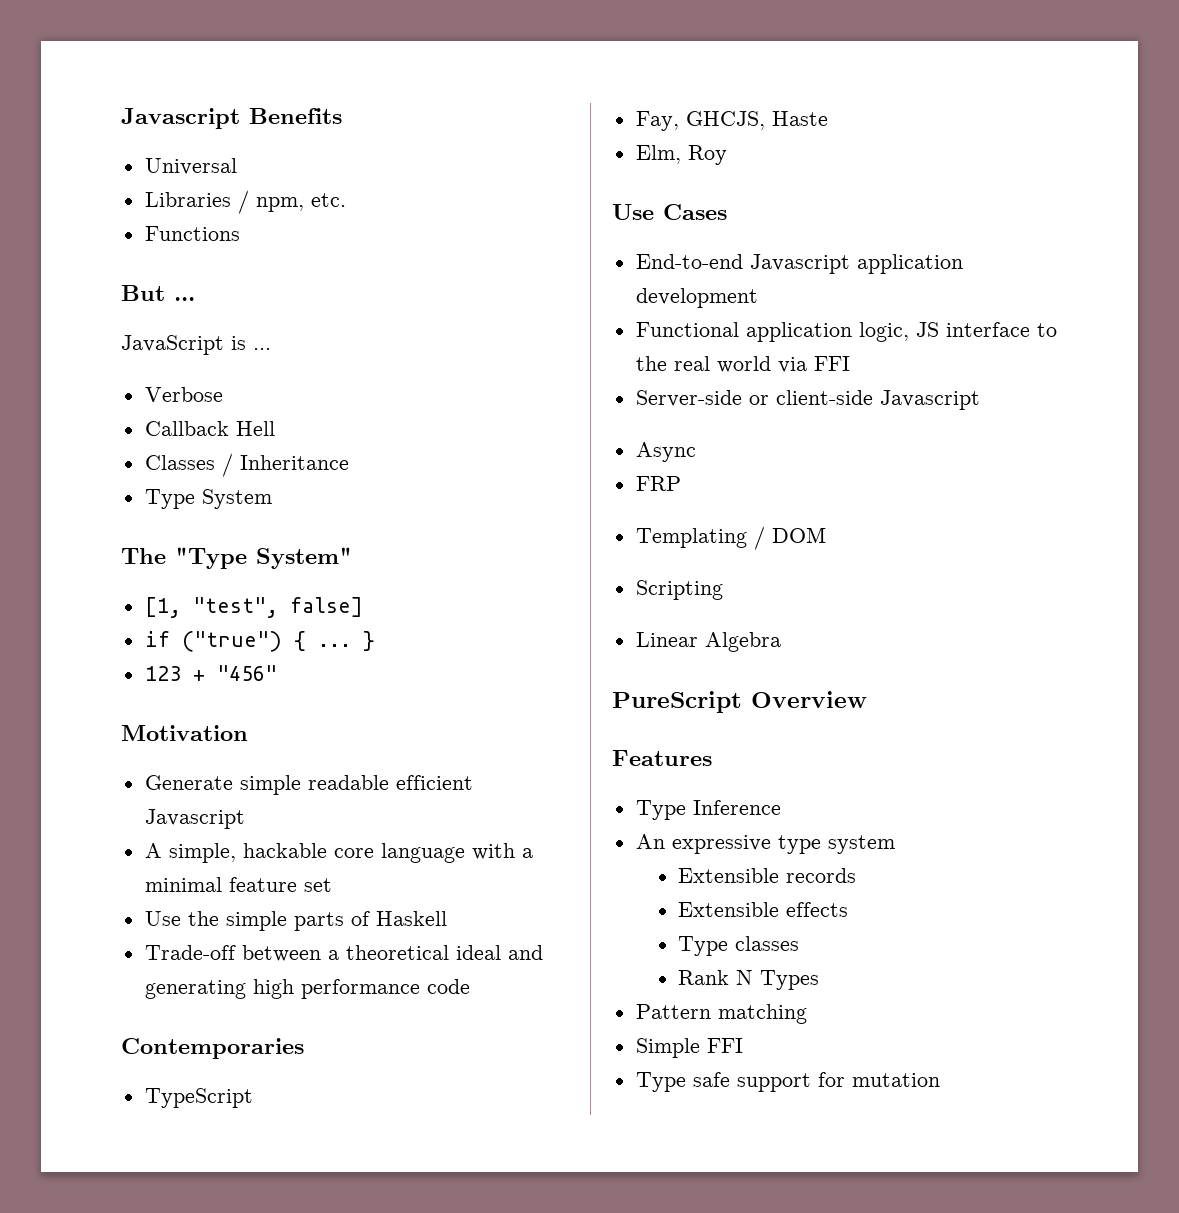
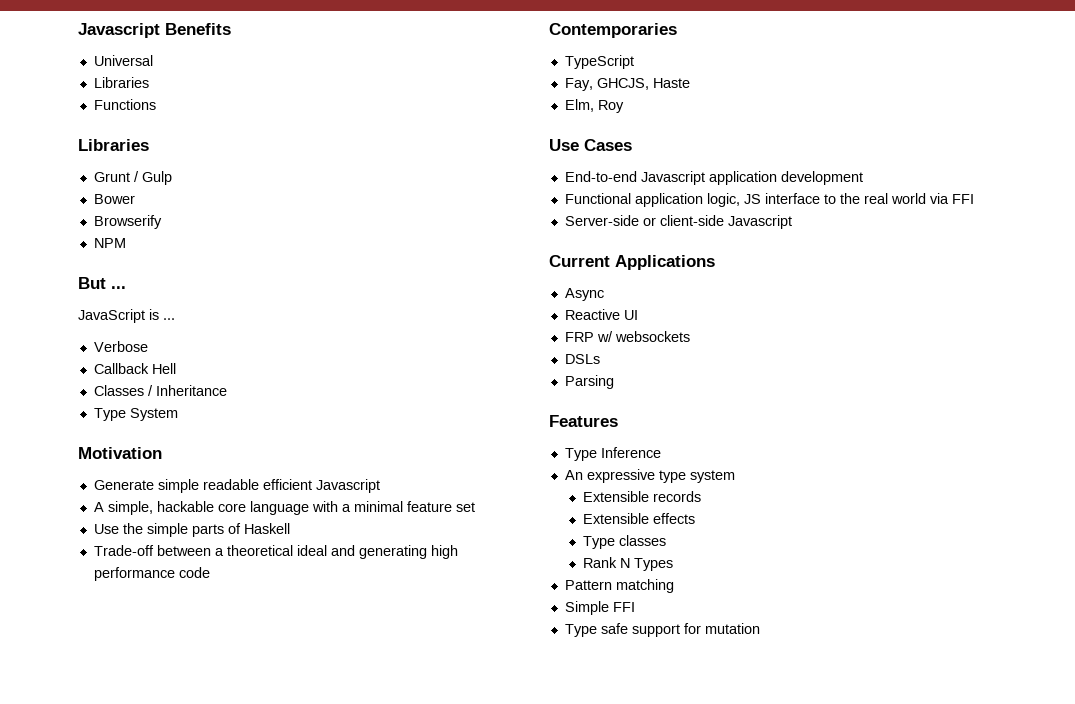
  Universal
- Libraries / npm, etc.
+ Libraries
  Functions
+ Libraries
+ Grunt / Gulp
+ Bower
+ Browserify
+ NPM
- The "Type System"
- [1, "test", false]
- if ("true") { ... }
- 123 + "456"
+ Current Applications
+ Reactive UI
- FRP
- Templating / DOM
- Scripting
- Linear Algebra
- PureScript Overview
+ FRP w/ websockets
+ DSLs
+ Parsing

